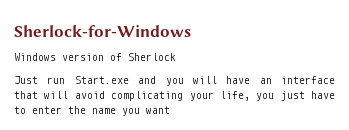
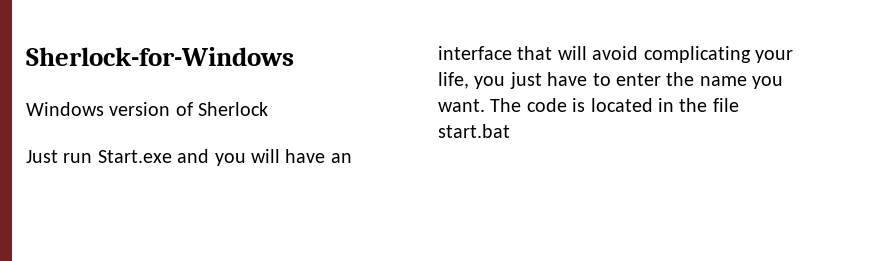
- Just run Start.exe and you will have an interface that will avoid complicating your life, you just have to enter the name you want
+ Just run Start.exe and you will have an interface that will avoid complicating your life, you just have to enter the name you want. The code is located in the file start.bat

